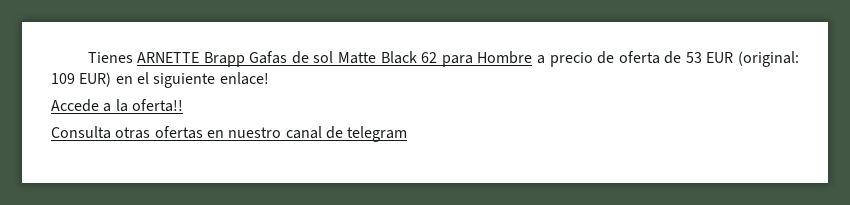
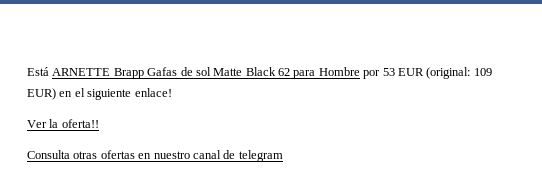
- Tienes ARNETTE Brapp Gafas de sol Matte Black 62 para Hombre a precio de oferta de 53 EUR (original: 109 EUR) en el siguiente enlace!
+ Está ARNETTE Brapp Gafas de sol Matte Black 62 para Hombre por 53 EUR (original: 109 EUR) en el siguiente enlace!
- Accede a la oferta!!
+ Ver la oferta!!

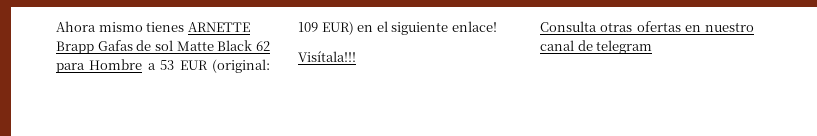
- Está ARNETTE Brapp Gafas de sol Matte Black 62 para Hombre por 53 EUR (original: 109 EUR) en el siguiente enlace!
+ Ahora mismo tienes ARNETTE Brapp Gafas de sol Matte Black 62 para Hombre a 53 EUR (original: 109 EUR) en el siguiente enlace!
- Ver la oferta!!
+ Visítala!!!

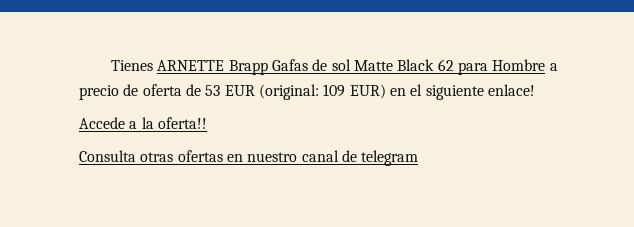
- Ahora mismo tienes ARNETTE Brapp Gafas de sol Matte Black 62 para Hombre a 53 EUR (original: 109 EUR) en el siguiente enlace!
+ Tienes ARNETTE Brapp Gafas de sol Matte Black 62 para Hombre a precio de oferta de 53 EUR (original: 109 EUR) en el siguiente enlace!
- Visítala!!!
+ Accede a la oferta!!

